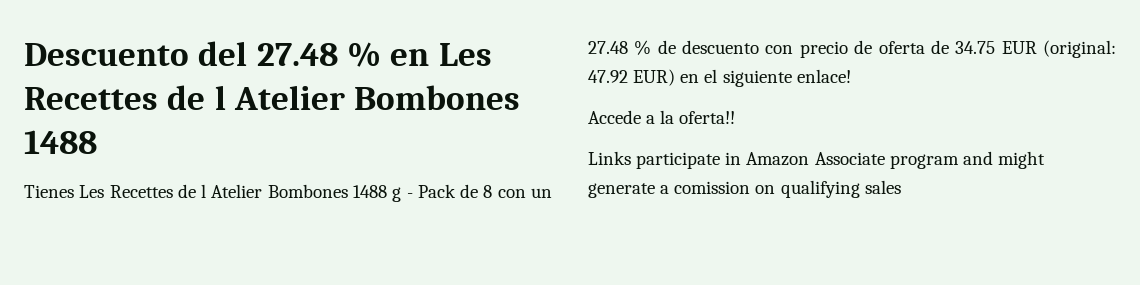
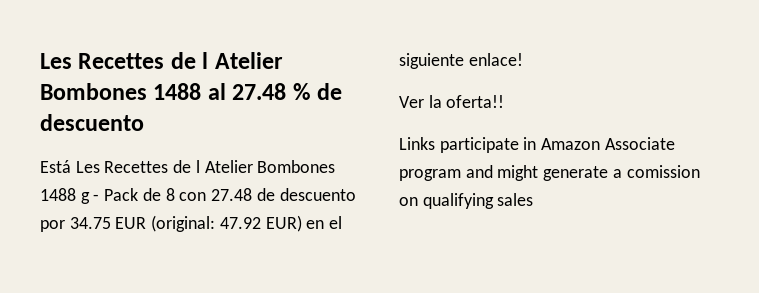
- Descuento del 27.48 % en Les Recettes de l Atelier Bombones 1488
- Tienes Les Recettes de l Atelier Bombones 1488 g - Pack de 8 con un 27.48 % de descuento con precio de oferta de 34.75 EUR (original: 47.92 EUR) en el siguiente enlace!
+ Les Recettes de l Atelier Bombones 1488 al 27.48 % de descuento
+ Está Les Recettes de l Atelier Bombones 1488 g - Pack de 8 con 27.48 de descuento por 34.75 EUR (original: 47.92 EUR) en el siguiente enlace!
- Accede a la oferta!!
+ Ver la oferta!!

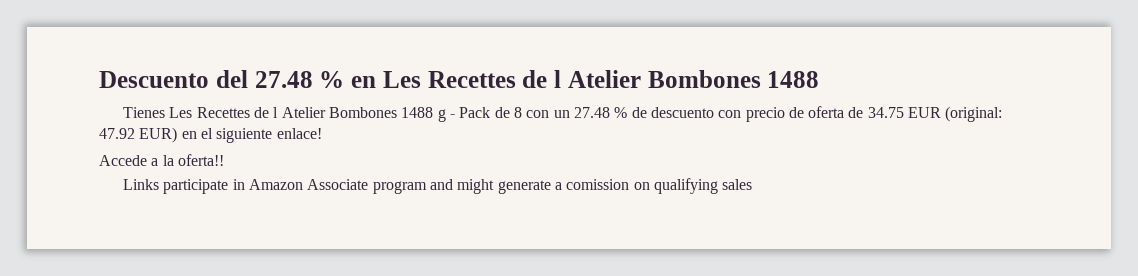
- Les Recettes de l Atelier Bombones 1488 al 27.48 % de descuento
- Está Les Recettes de l Atelier Bombones 1488 g - Pack de 8 con 27.48 de descuento por 34.75 EUR (original: 47.92 EUR) en el siguiente enlace!
+ Descuento del 27.48 % en Les Recettes de l Atelier Bombones 1488
+ Tienes Les Recettes de l Atelier Bombones 1488 g - Pack de 8 con un 27.48 % de descuento con precio de oferta de 34.75 EUR (original: 47.92 EUR) en el siguiente enlace!
- Ver la oferta!!
+ Accede a la oferta!!

